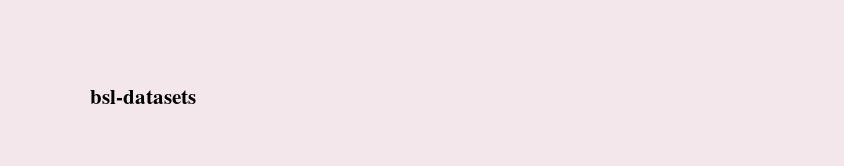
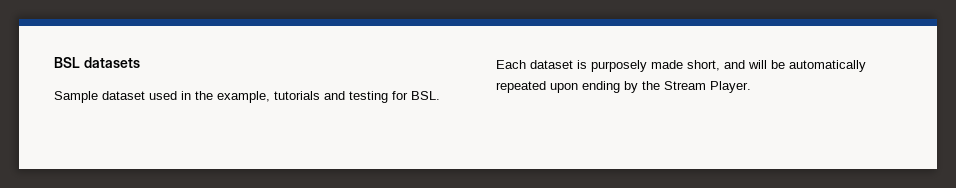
- bsl-datasets
+ BSL datasets
+ Sample dataset used in the example, tutorials and testing for BSL. Each dataset is purposely made short, and will be automatically repeated upon ending by the Stream Player.

